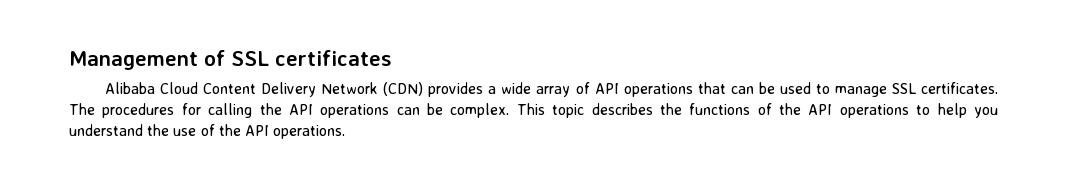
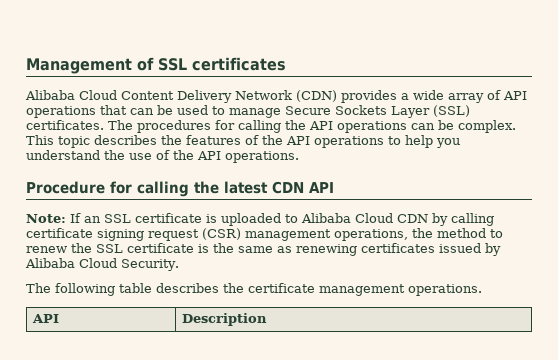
- Alibaba Cloud Content Delivery Network (CDN) provides a wide array of API operations that can be used to manage SSL certificates.
+ Alibaba Cloud Content Delivery Network (CDN) provides a wide array of API operations that can be used to manage Secure Sockets Layer (SSL) certificates.
- This topic describes the functions of the API operations to help you understand the use of the API operations.
+ This topic describes the features of the API operations to help you understand the use of the API operations.
+ Procedure for calling the latest CDN API
+ Note: If an SSL certificate is uploaded to Alibaba Cloud CDN by calling certificate signing request (CSR) management operations, the method to renew the SSL certificate is the same as renewing certificates issued by Alibaba Cloud Security.
+ The following table describes the certificate management operations.
+ API | Description

